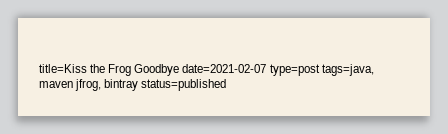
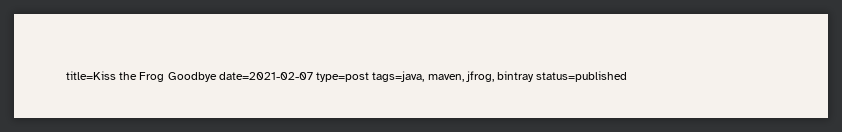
- title=Kiss the Frog Goodbye date=2021-02-07 type=post tags=java, maven jfrog, bintray status=published
+ title=Kiss the Frog Goodbye date=2021-02-07 type=post tags=java, maven, jfrog, bintray status=published

